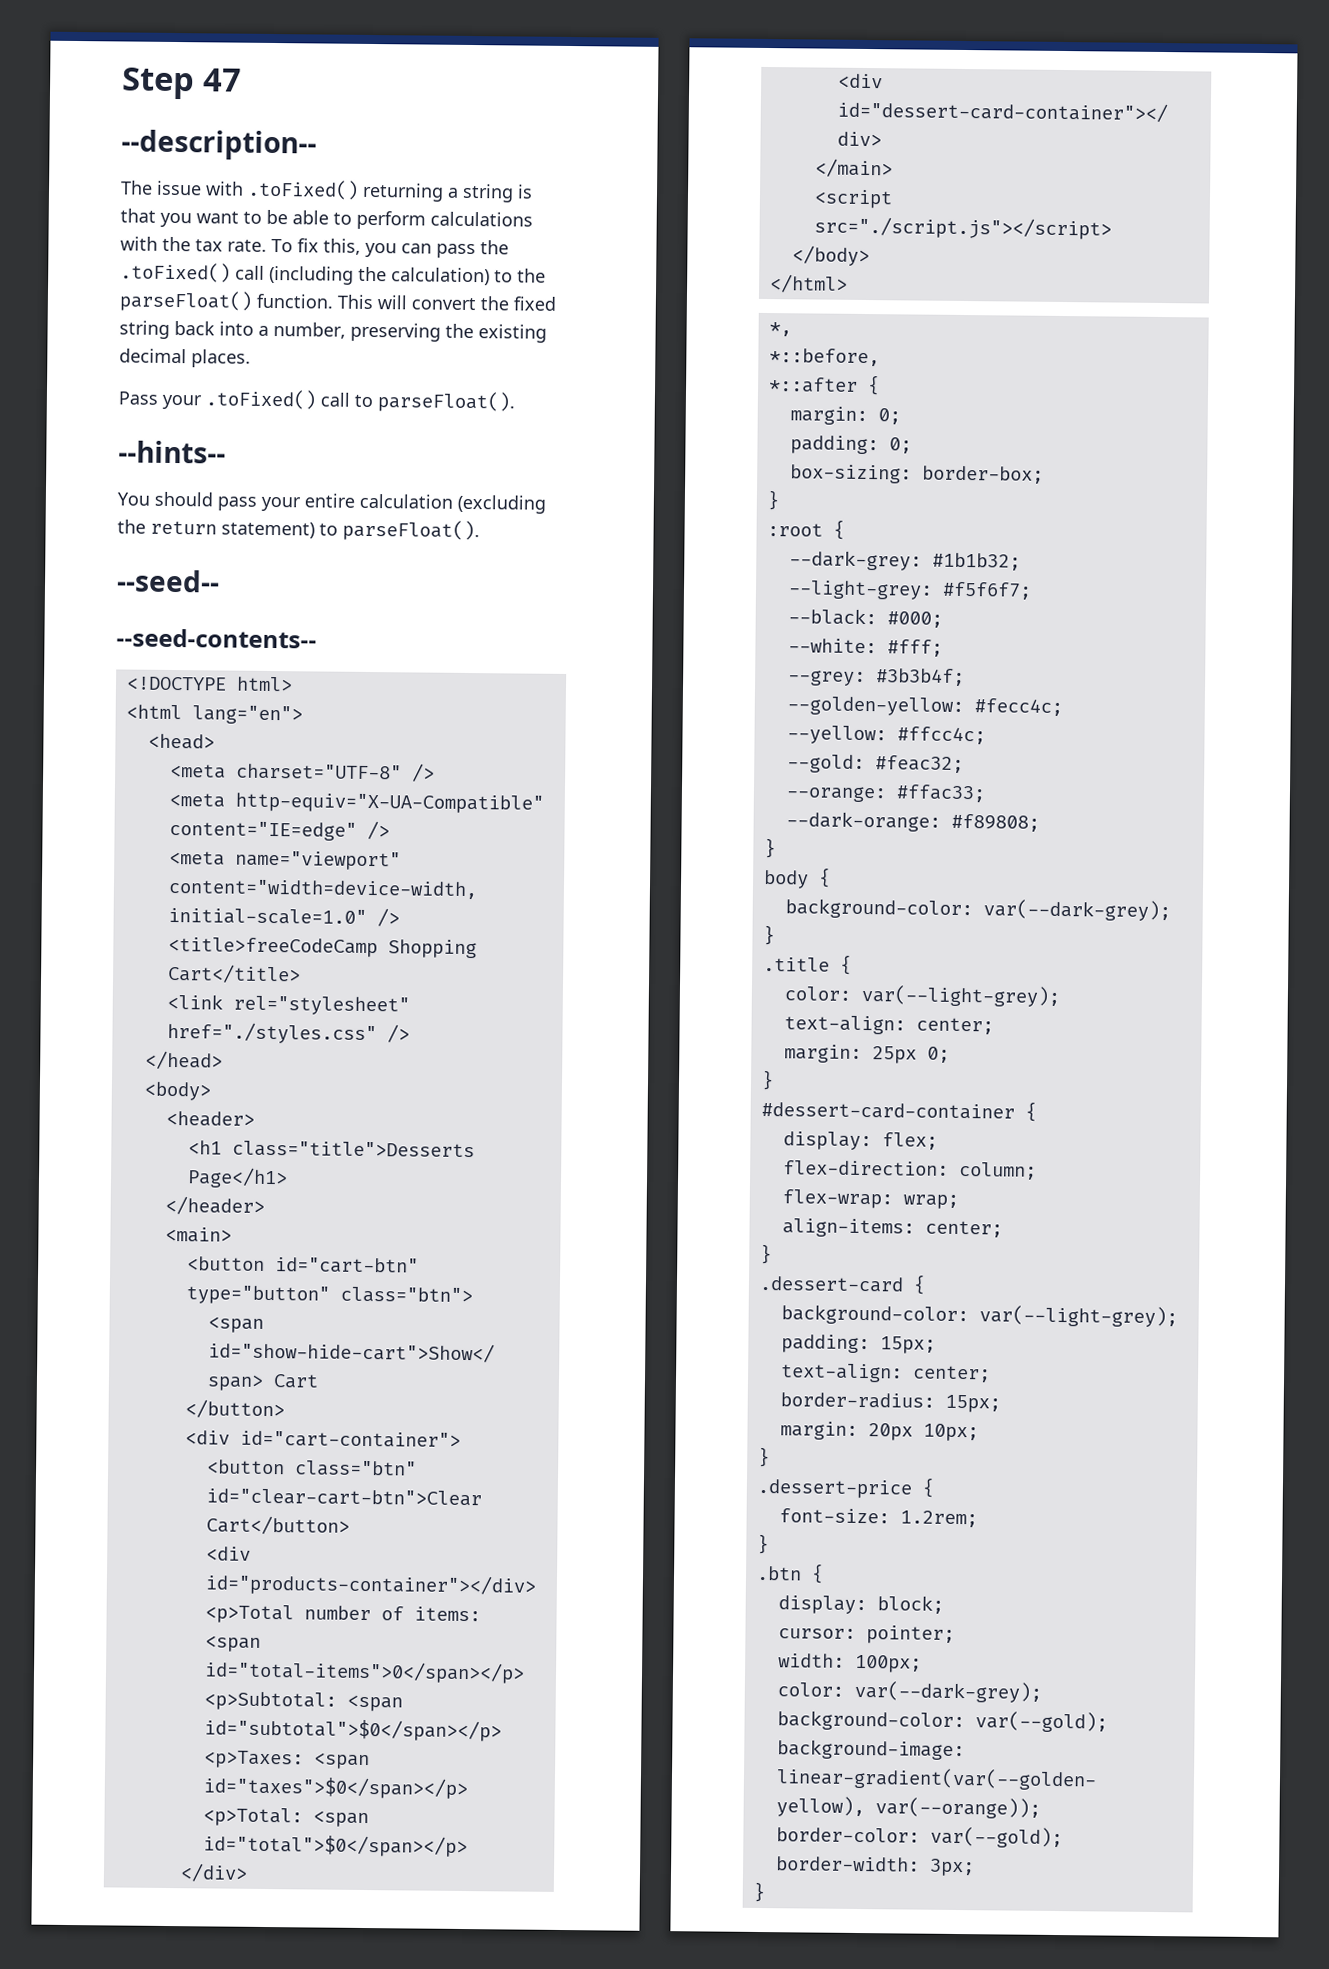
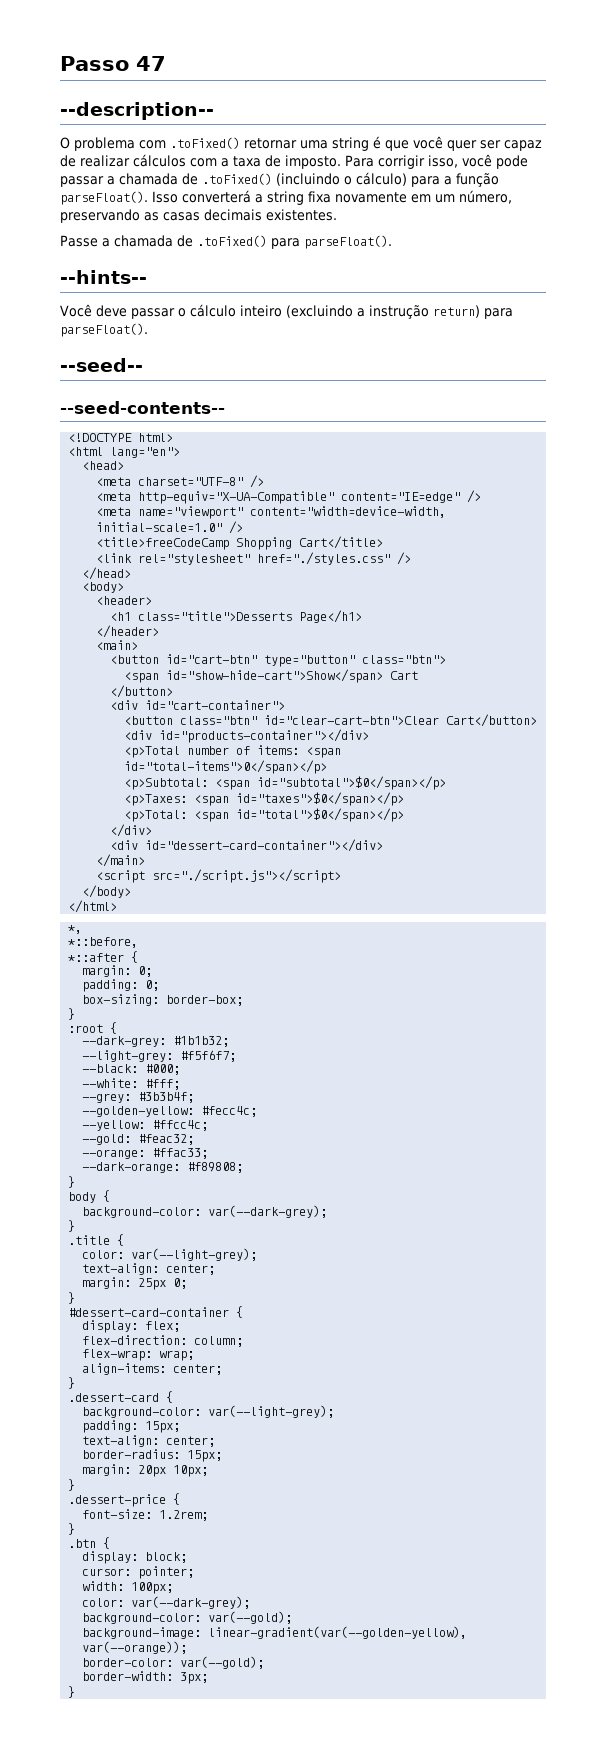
- Step 47
+ Passo 47
- The issue with .toFixed() returning a string is that you want to be able to perform calculations with the tax rate. To fix this, you can pass the .toFixed() call (including the calculation) to the parseFloat() function. This will convert the fixed string back into a number, preserving the existing decimal places.
- Pass your .toFixed() call to parseFloat().
+ O problema com .toFixed() retornar uma string é que você quer ser capaz de realizar cálculos com a taxa de imposto. Para corrigir isso, você pode passar a chamada de .toFixed() (incluindo o cálculo) para a função parseFloat(). Isso converterá a string fixa novamente em um número, preservando as casas decimais existentes.
+ Passe a chamada de .toFixed() para parseFloat().
  --hints--
- You should pass your entire calculation (excluding the return statement) to parseFloat().
+ Você deve passar o cálculo inteiro (excluindo a instrução return) para parseFloat().

